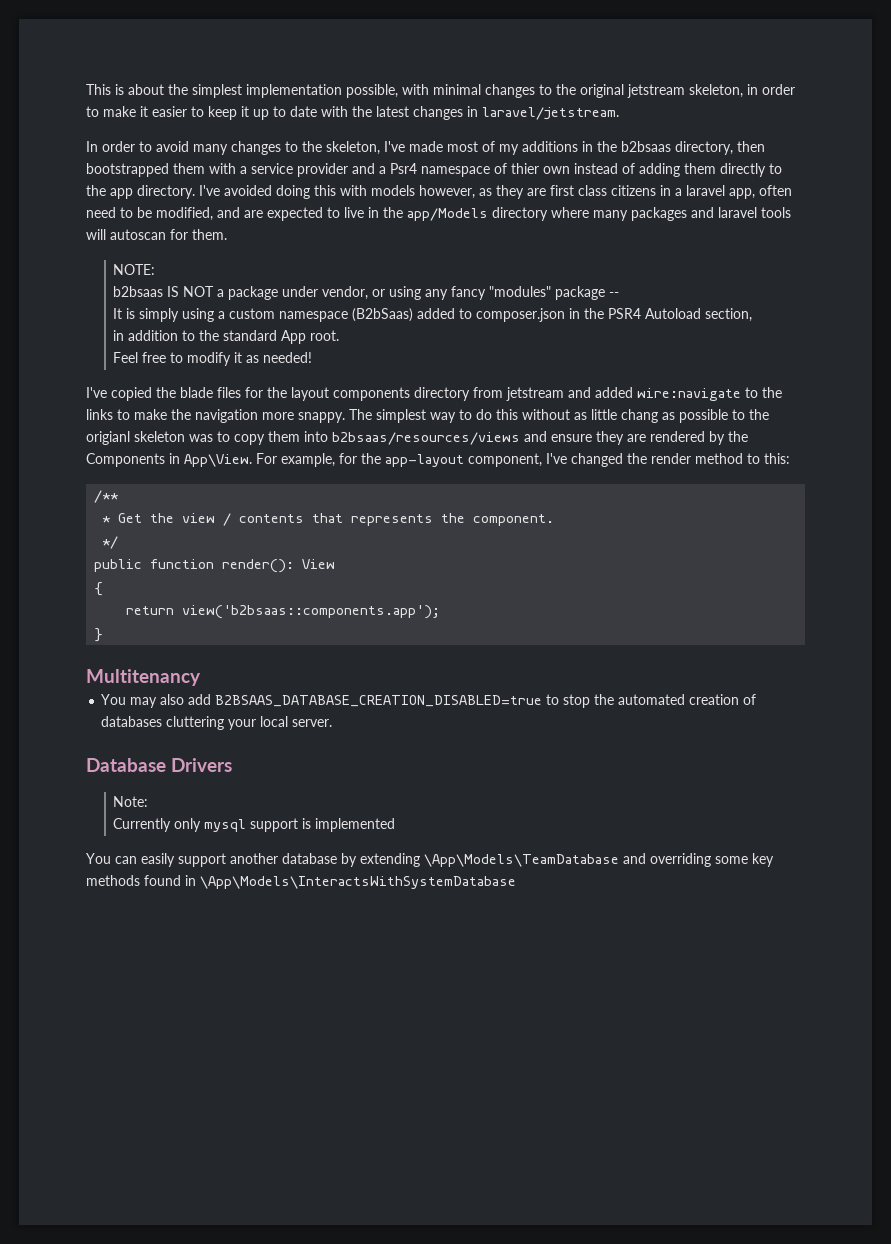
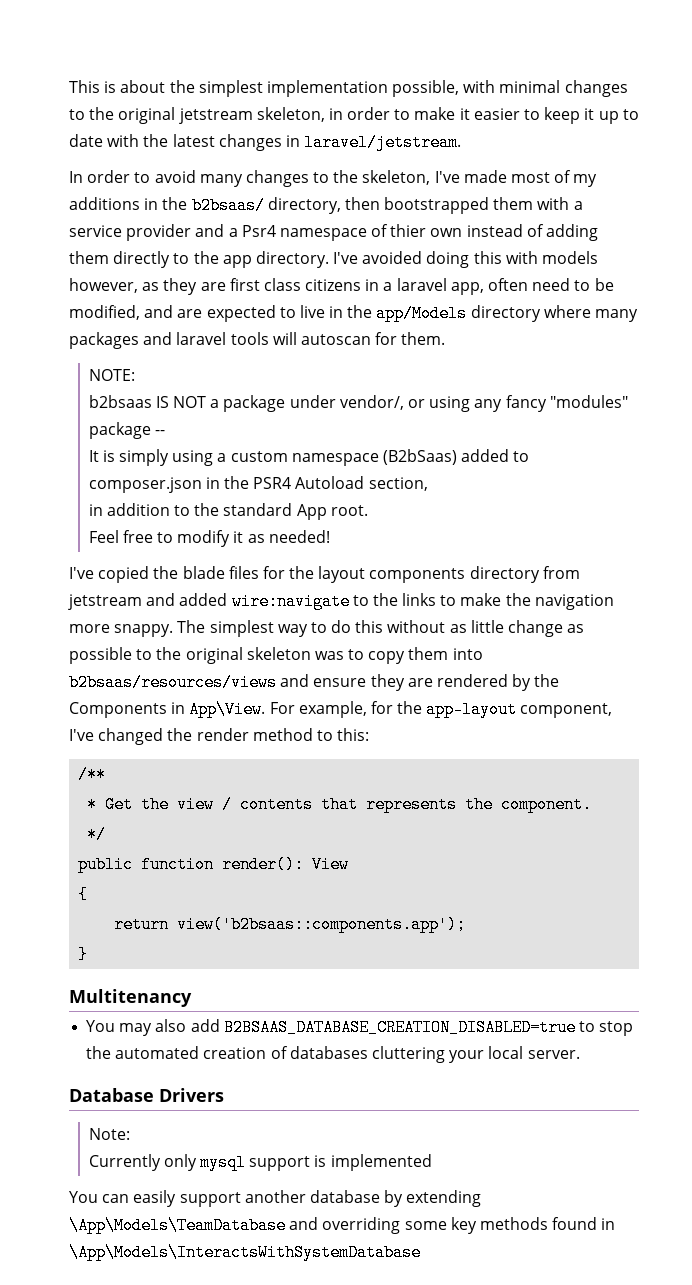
- In order to avoid many changes to the skeleton, I've made most of my additions in the b2bsaas directory, then bootstrapped them with a service provider and a Psr4 namespace of thier own instead of adding them directly to the app directory.
+ In order to avoid many changes to the skeleton, I've made most of my additions in the b2bsaas/ directory, then bootstrapped them with a service provider and a Psr4 namespace of thier own instead of adding them directly to the app directory.
- b2bsaas IS NOT a package under vendor, or using any fancy "modules" package --
+ b2bsaas IS NOT a package under vendor/, or using any fancy "modules" package --
- The simplest way to do this without as little chang as possible to the origianl skeleton was to copy them into b2bsaas/resources/views and ensure they are rendered by the Components in App\View.
+ The simplest way to do this without as little change as possible to the original skeleton was to copy them into b2bsaas/resources/views and ensure they are rendered by the Components in App\View.

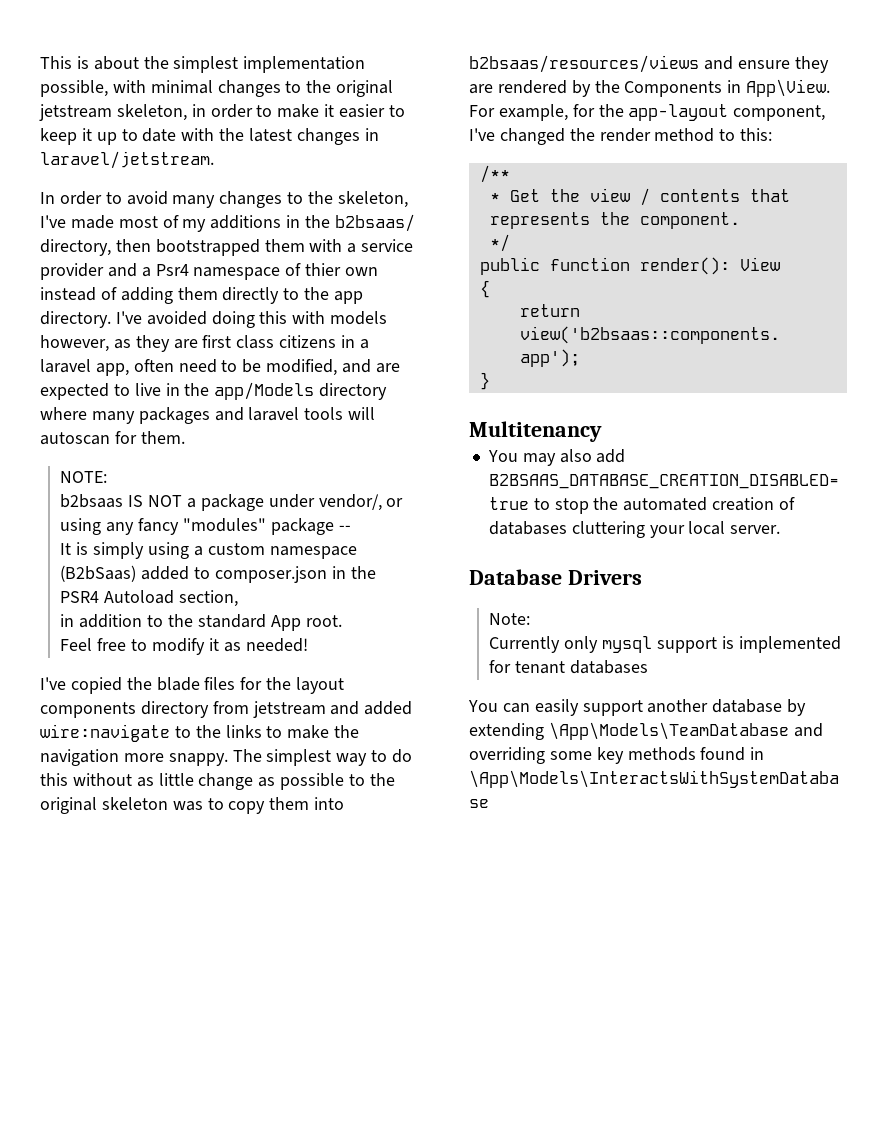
- Currently only mysql support is implemented
+ Currently only mysql support is implemented for tenant databases

